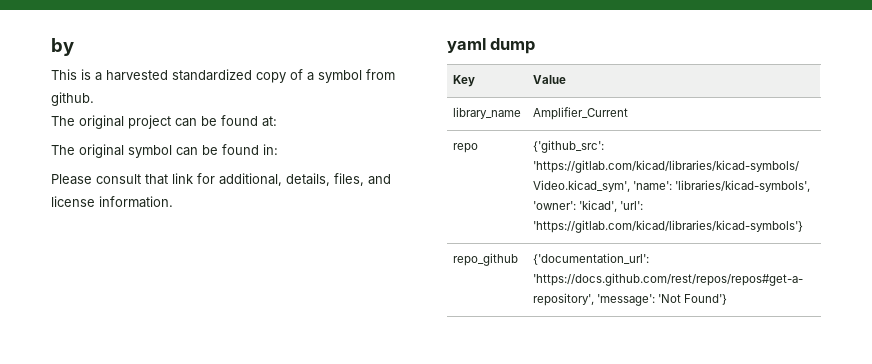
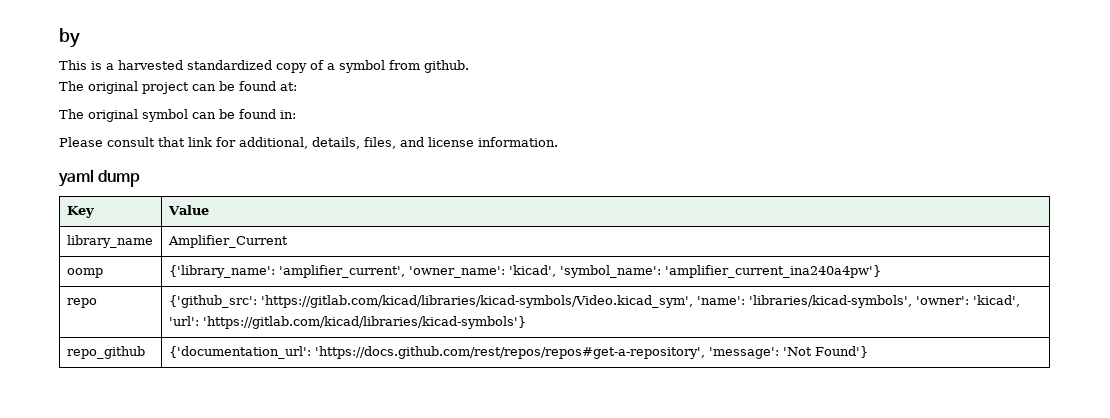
+ oomp | {'library_name': 'amplifier_current', 'owner_name': 'kicad', 'symbol_name': 'amplifier_current_ina240a4pw'}

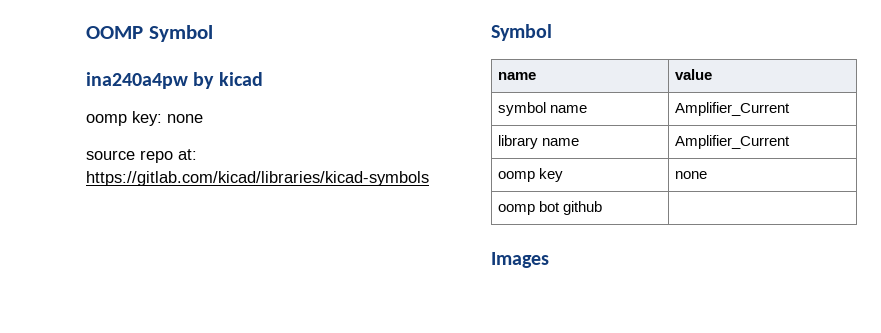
- by
- This is a harvested standardized copy of a symbol from github.
- The original project can be found at:
- The original symbol can be found in:
- Please consult that link for additional, details, files, and license information.
- yaml dump
- Key | Value
- library_name | Amplifier_Current
- oomp | {'library_name': 'amplifier_current', 'owner_name': 'kicad', 'symbol_name': 'amplifier_current_ina240a4pw'}
- repo | {'github_src': 'https://gitlab.com/kicad/libraries/kicad-symbols/Video.kicad_sym', 'name': 'libraries/kicad-symbols', 'owner': 'kicad', 'url': 'https://gitlab.com/kicad/libraries/kicad-symbols'}
- repo_github | {'documentation_url': 'https://docs.github.com/rest/repos/repos#get-a-repository', 'message': 'Not Found'}
+ OOMP Symbol
+ ina240a4pw by kicad
+ oomp key: none
+ source repo at: https://gitlab.com/kicad/libraries/kicad-symbols
+ Symbol
+ name | value
+ symbol name | Amplifier_Current
+ library name | Amplifier_Current
+ oomp key | none
+ oomp bot github |
+ Images

